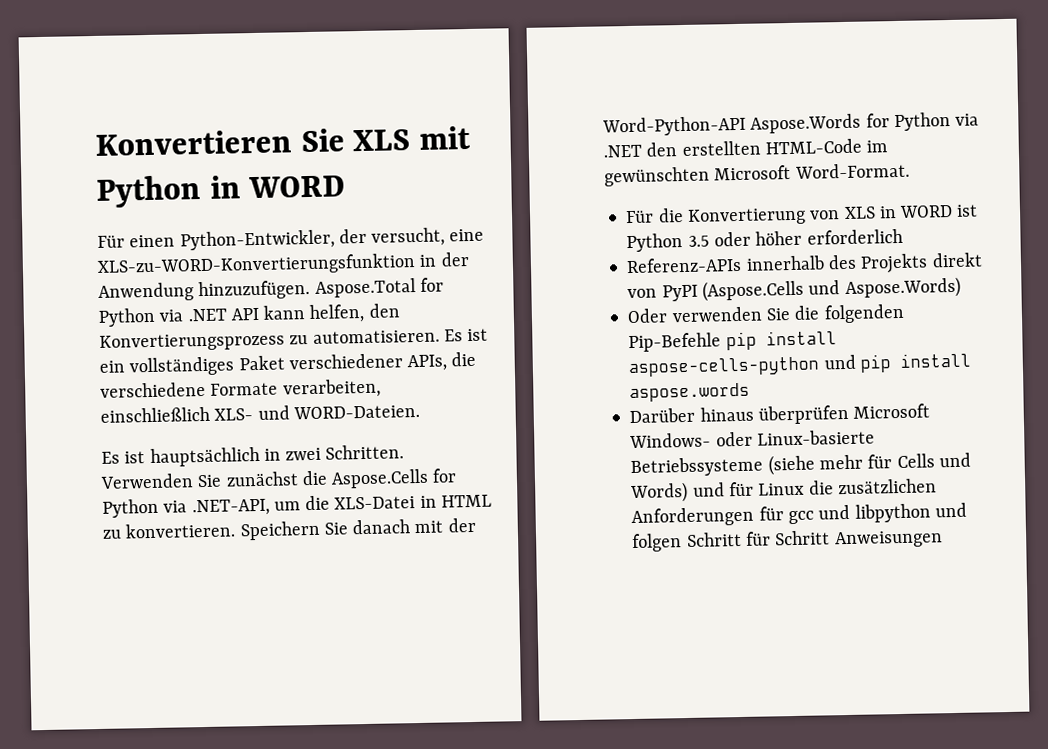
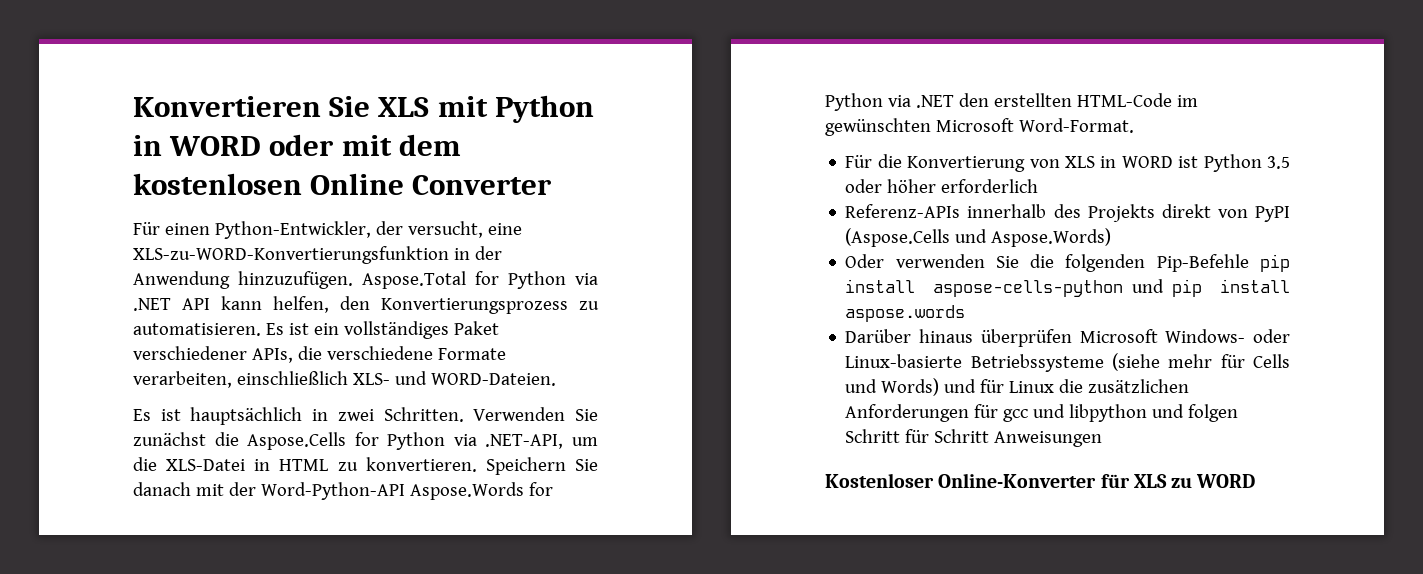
- Konvertieren Sie XLS mit Python in WORD
+ Konvertieren Sie XLS mit Python in WORD oder mit dem kostenlosen Online Converter
+ Kostenloser Online-Konverter für XLS zu WORD

